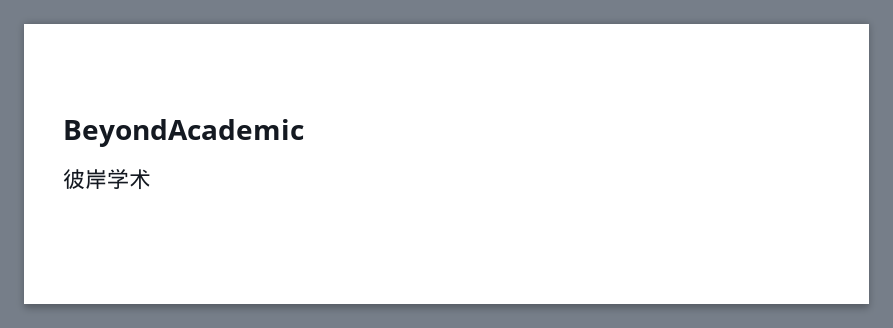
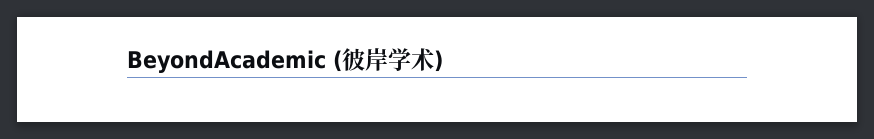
- BeyondAcademic
- 彼岸学术
+ BeyondAcademic (彼岸学术)

